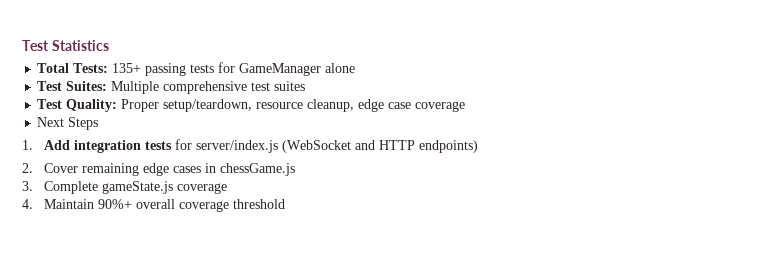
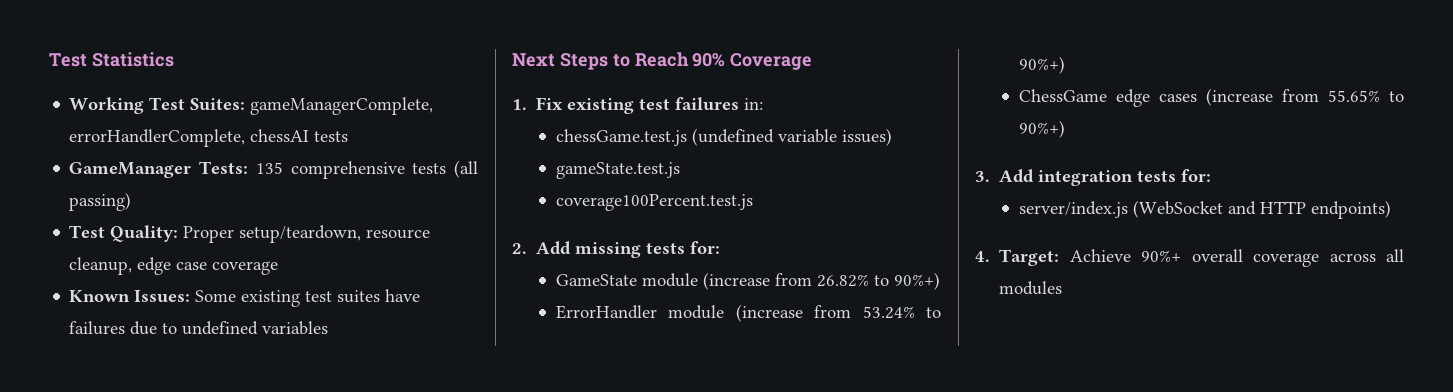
- Total Tests: 135+ passing tests for GameManager alone
- Test Suites: Multiple comprehensive test suites
+ Working Test Suites: gameManagerComplete, errorHandlerComplete, chessAI tests
+ GameManager Tests: 135 comprehensive tests (all passing)
- Next Steps
- 1. Add integration tests for server/index.js (WebSocket and HTTP endpoints)
+ Known Issues: Some existing test suites have failures due to undefined variables
+ Next Steps to Reach 90% Coverage
+ 1. Fix existing test failures in:
+ chessGame.test.js (undefined variable issues)
+ gameState.test.js
+ coverage100Percent.test.js
+ 2. Add missing tests for:
+ GameState module (increase from 26.82% to 90%+)
+ ErrorHandler module (increase from 53.24% to 90%+)
+ ChessGame edge cases (increase from 55.65% to 90%+)
+ 3. Add integration tests for:
+ server/index.js (WebSocket and HTTP endpoints)
- 2. Cover remaining edge cases in chessGame.js
- 3. Complete gameState.js coverage
- 4. Maintain 90%+ overall coverage threshold
+ 4. Target: Achieve 90%+ overall coverage across all modules

